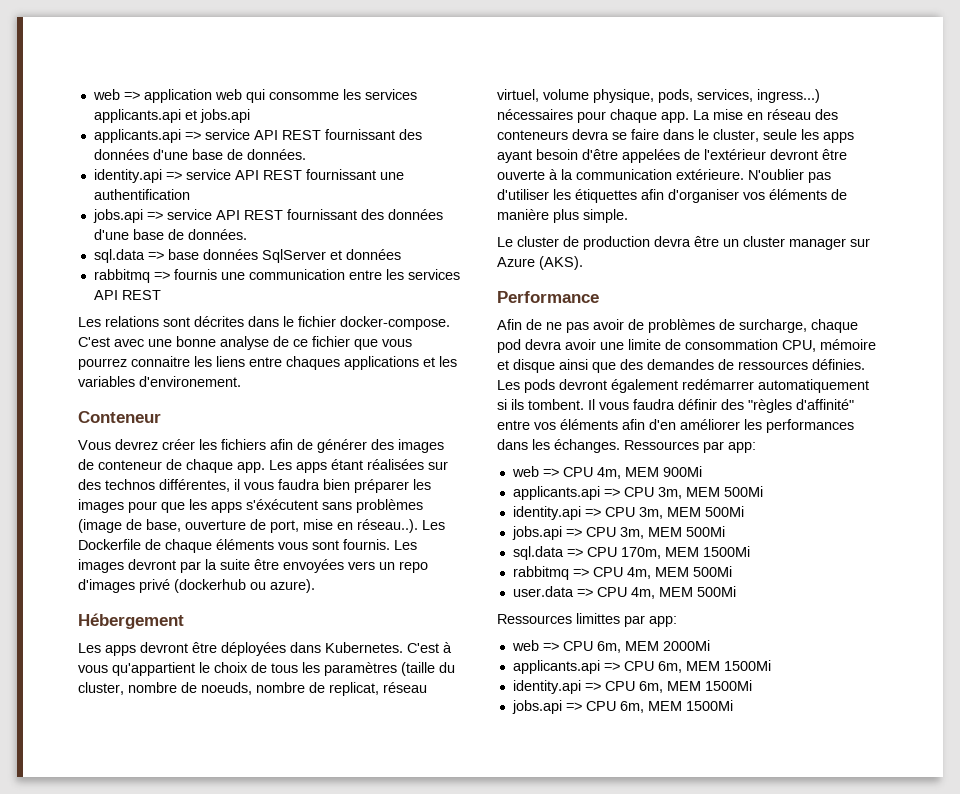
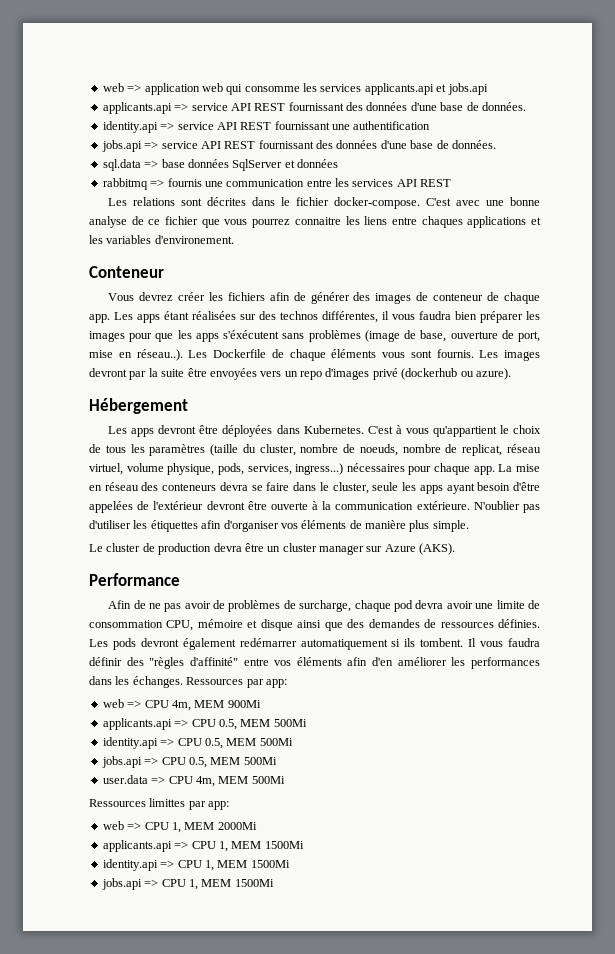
- applicants.api => CPU 3m, MEM 500Mi
+ applicants.api => CPU 0.5, MEM 500Mi
- identity.api => CPU 3m, MEM 500Mi
+ identity.api => CPU 0.5, MEM 500Mi
- jobs.api => CPU 3m, MEM 500Mi
- sql.data => CPU 170m, MEM 1500Mi
- rabbitmq => CPU 4m, MEM 500Mi
+ jobs.api => CPU 0.5, MEM 500Mi
- web => CPU 6m, MEM 2000Mi
+ web => CPU 1, MEM 2000Mi
- applicants.api => CPU 6m, MEM 1500Mi
+ applicants.api => CPU 1, MEM 1500Mi
- identity.api => CPU 6m, MEM 1500Mi
+ identity.api => CPU 1, MEM 1500Mi
- jobs.api => CPU 6m, MEM 1500Mi
+ jobs.api => CPU 1, MEM 1500Mi

